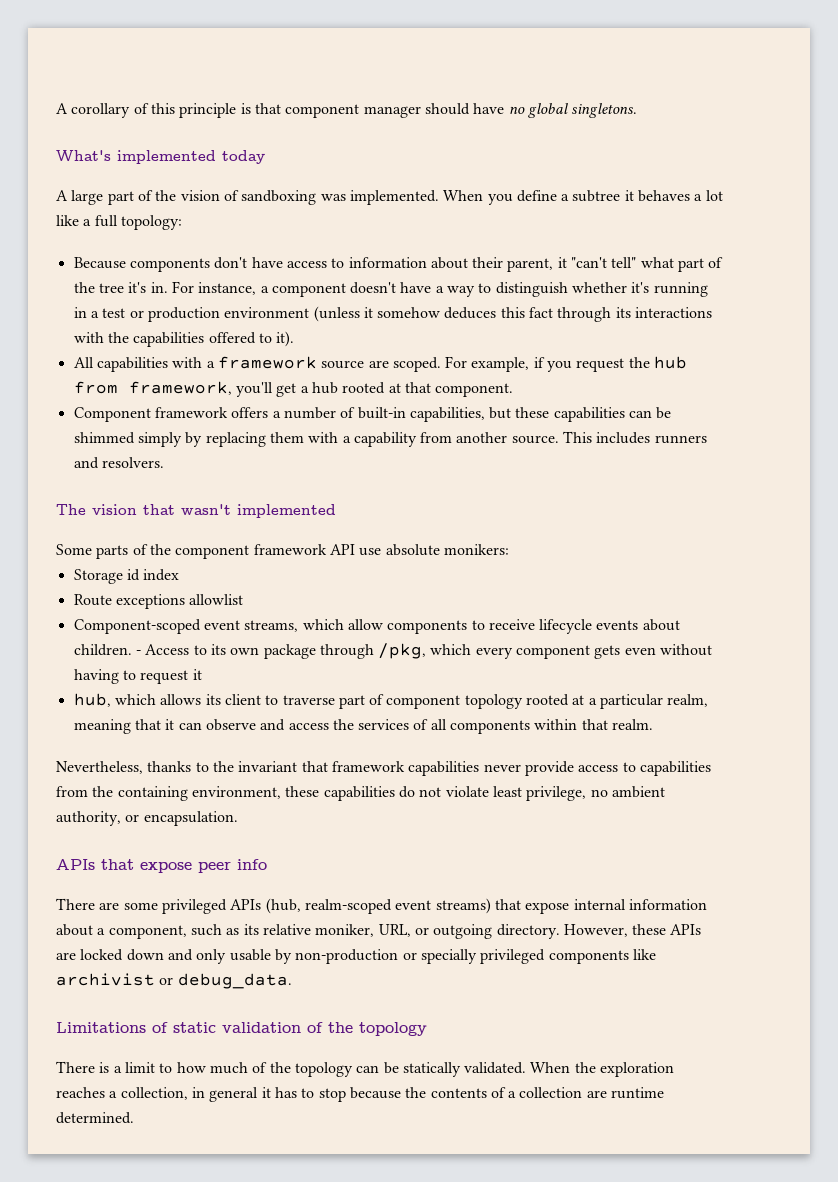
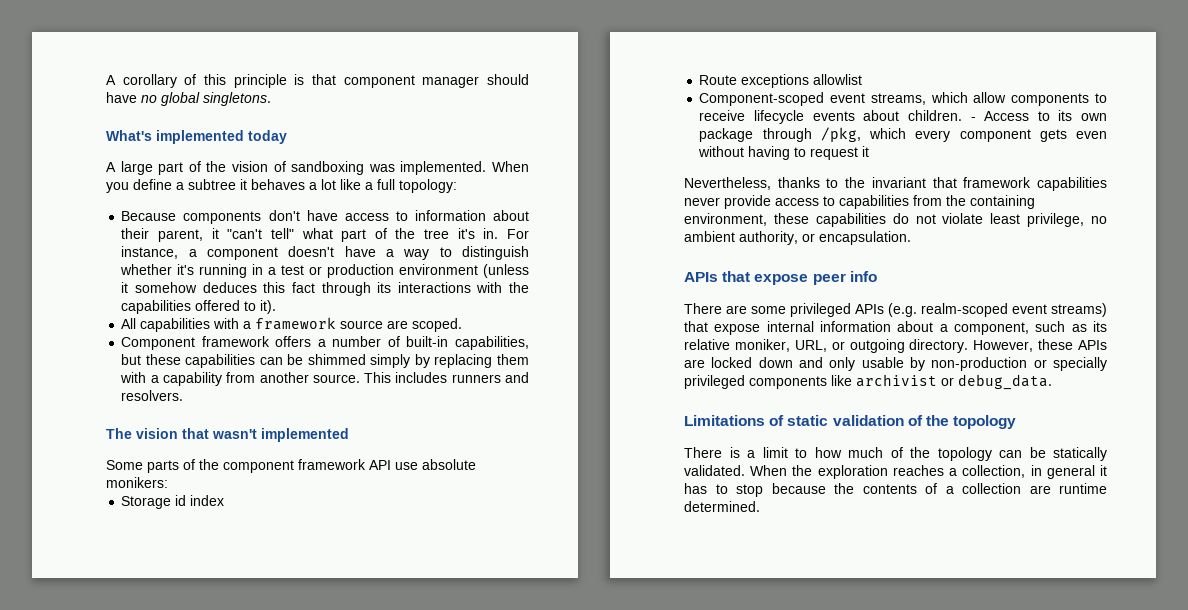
- For example, if you request the hub from framework, you'll get a hub rooted at that component.
- hub, which allows its client to traverse part of component topology rooted at a particular realm, meaning that it can observe and access the services of all components within that realm.
- There are some privileged APIs (hub, realm-scoped event streams) that expose internal information about a component, such as its relative moniker, URL, or outgoing directory.
+ There are some privileged APIs (e.g. realm-scoped event streams) that expose internal information about a component, such as its relative moniker, URL, or outgoing directory.

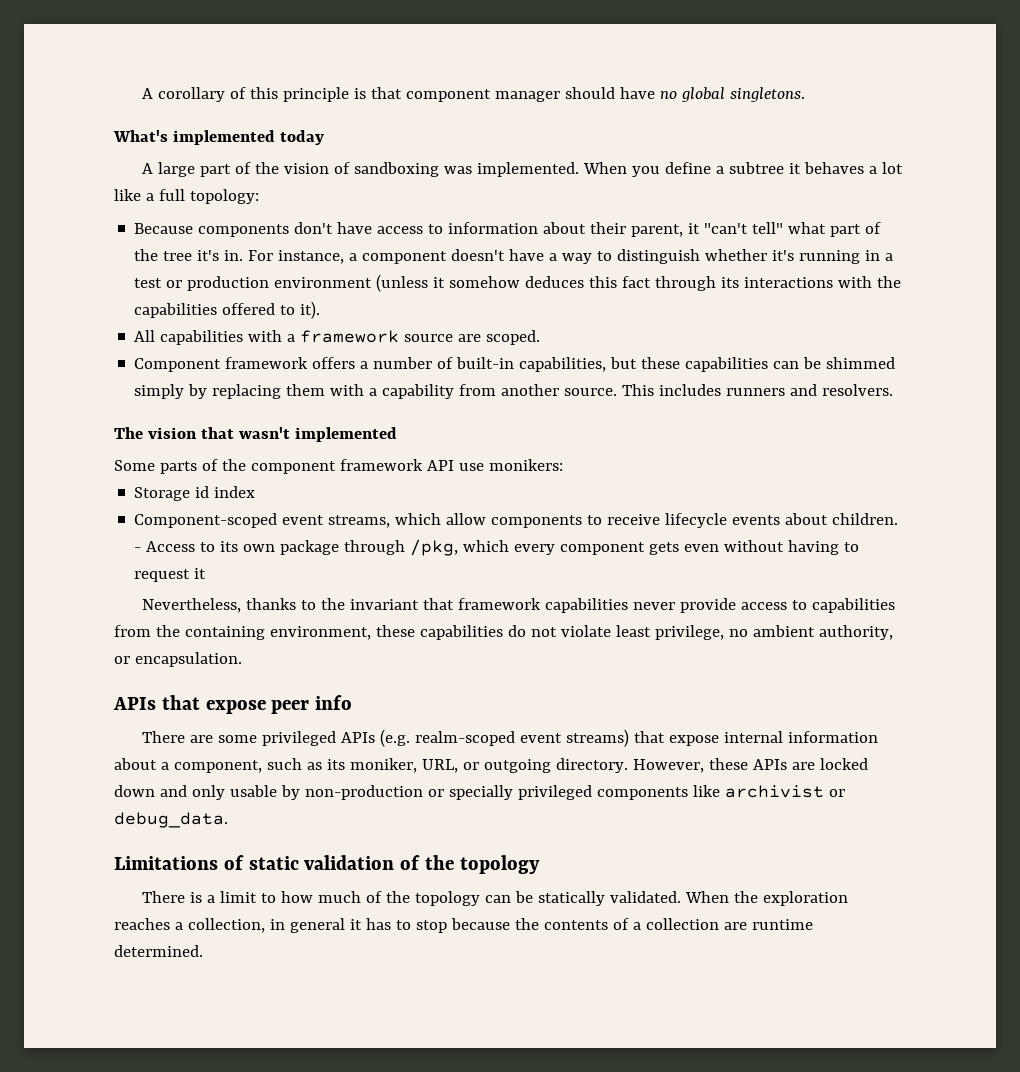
- Some parts of the component framework API use absolute monikers:
+ Some parts of the component framework API use monikers:
- Route exceptions allowlist
- There are some privileged APIs (e.g. realm-scoped event streams) that expose internal information about a component, such as its relative moniker, URL, or outgoing directory.
+ There are some privileged APIs (e.g. realm-scoped event streams) that expose internal information about a component, such as its moniker, URL, or outgoing directory.

